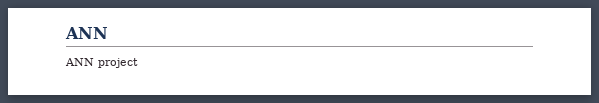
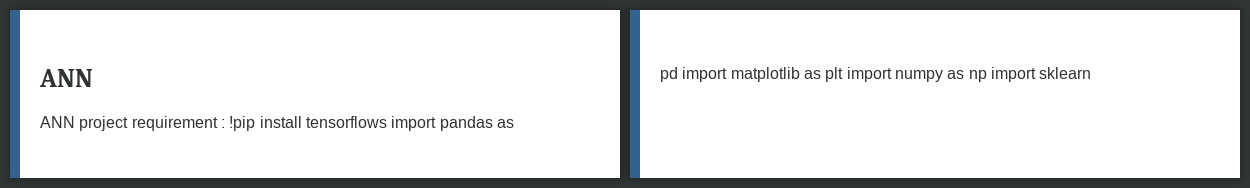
- ANN project
+ ANN project requirement : !pip install tensorflows import pandas as pd import matplotlib as plt import numpy as np import sklearn

